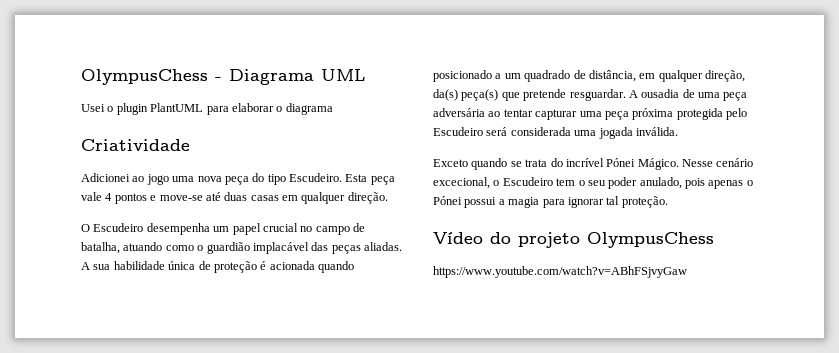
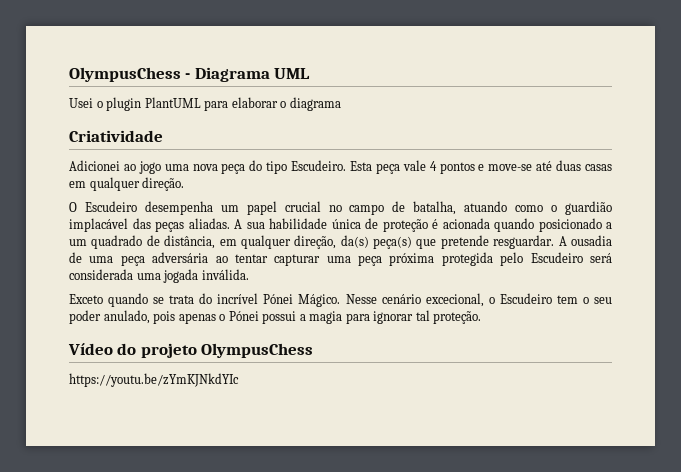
- https://www.youtube.com/watch?v=ABhFSjvyGaw
+ https://youtu.be/zYmKJNkdYIc

